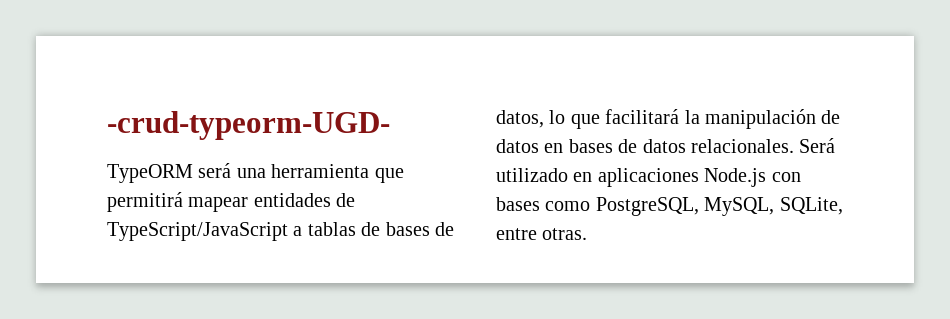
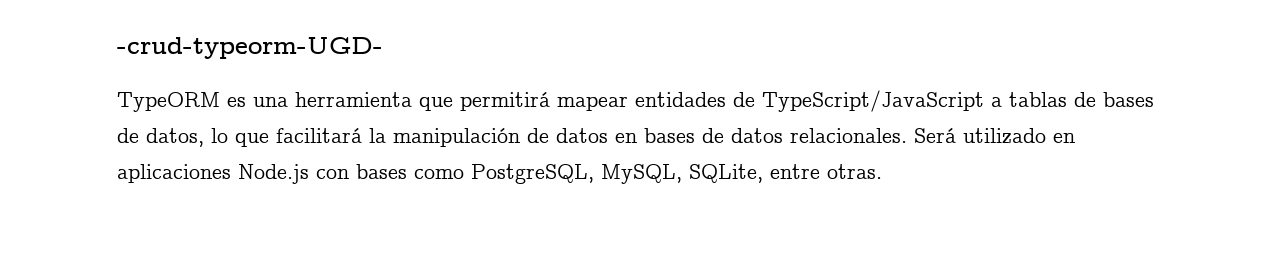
- TypeORM será una herramienta que permitirá mapear entidades de TypeScript/JavaScript a tablas de bases de datos, lo que facilitará la manipulación de datos en bases de datos relacionales.
+ TypeORM es una herramienta que permitirá mapear entidades de TypeScript/JavaScript a tablas de bases de datos, lo que facilitará la manipulación de datos en bases de datos relacionales.

